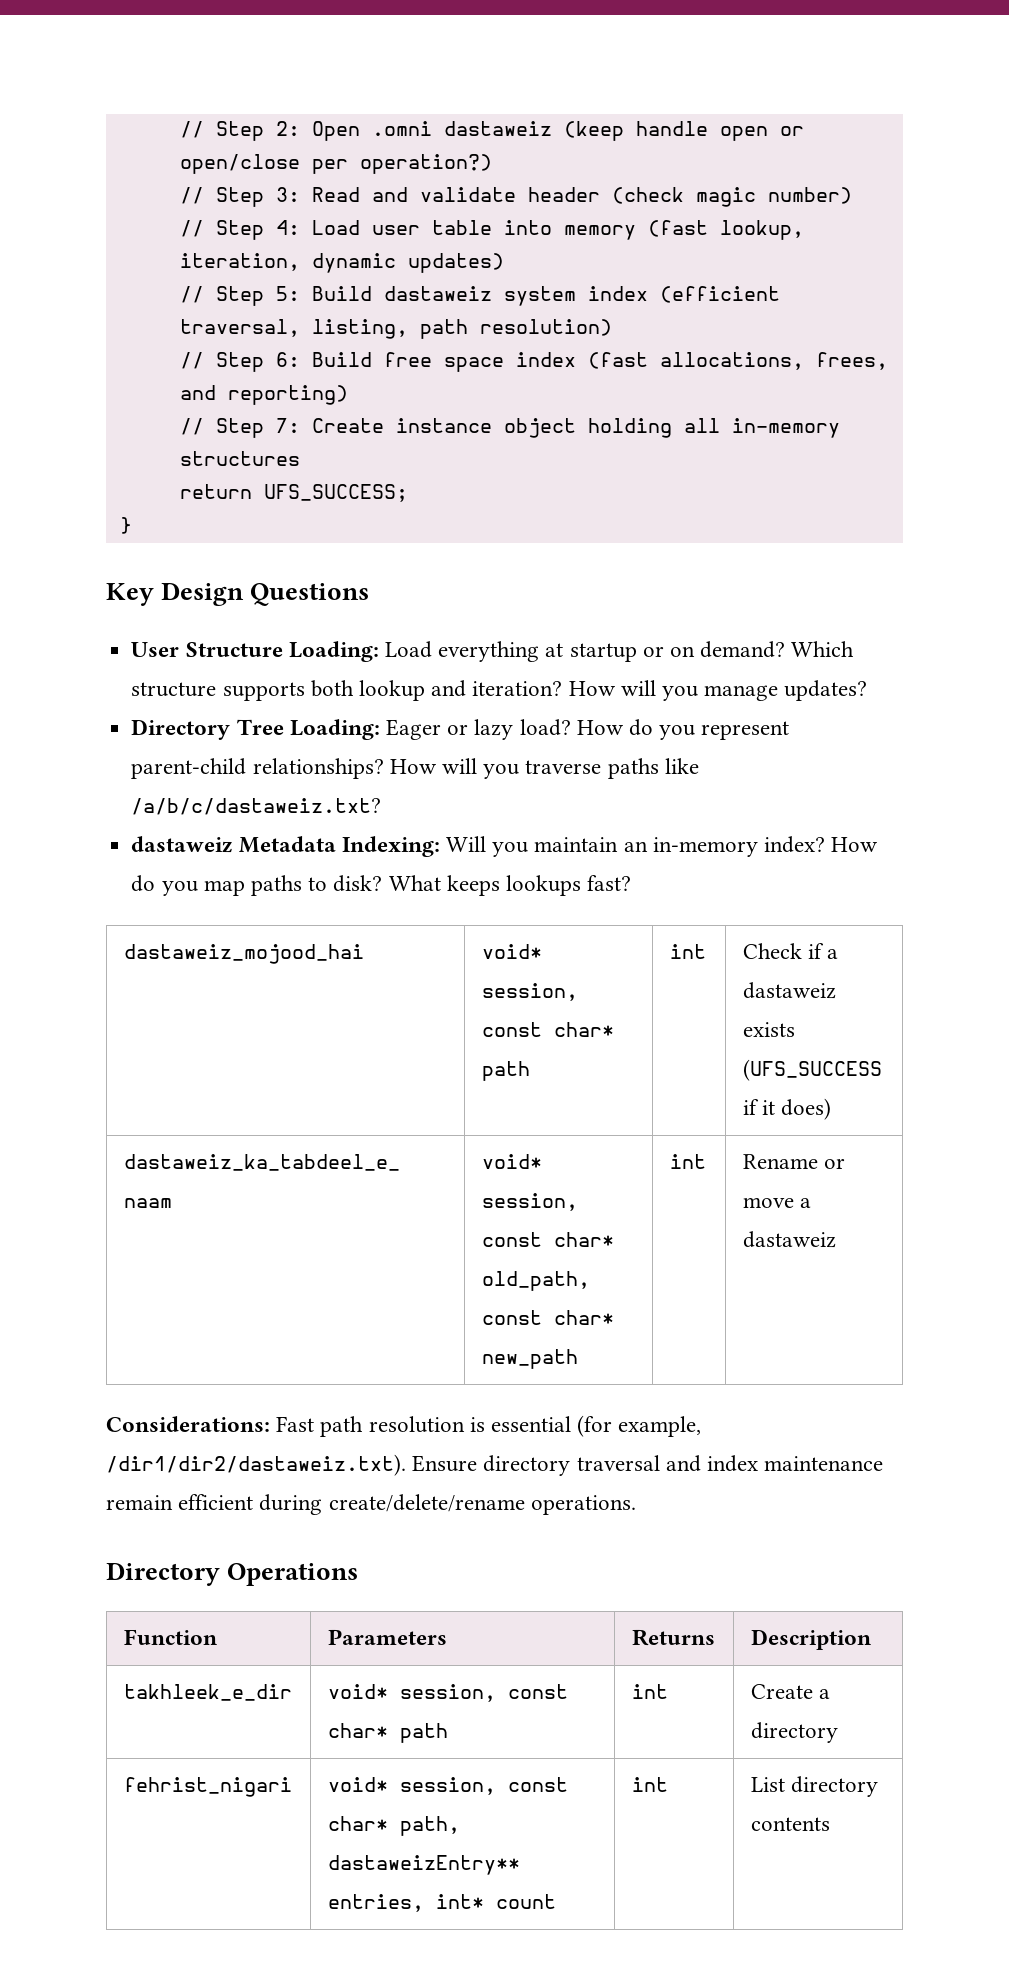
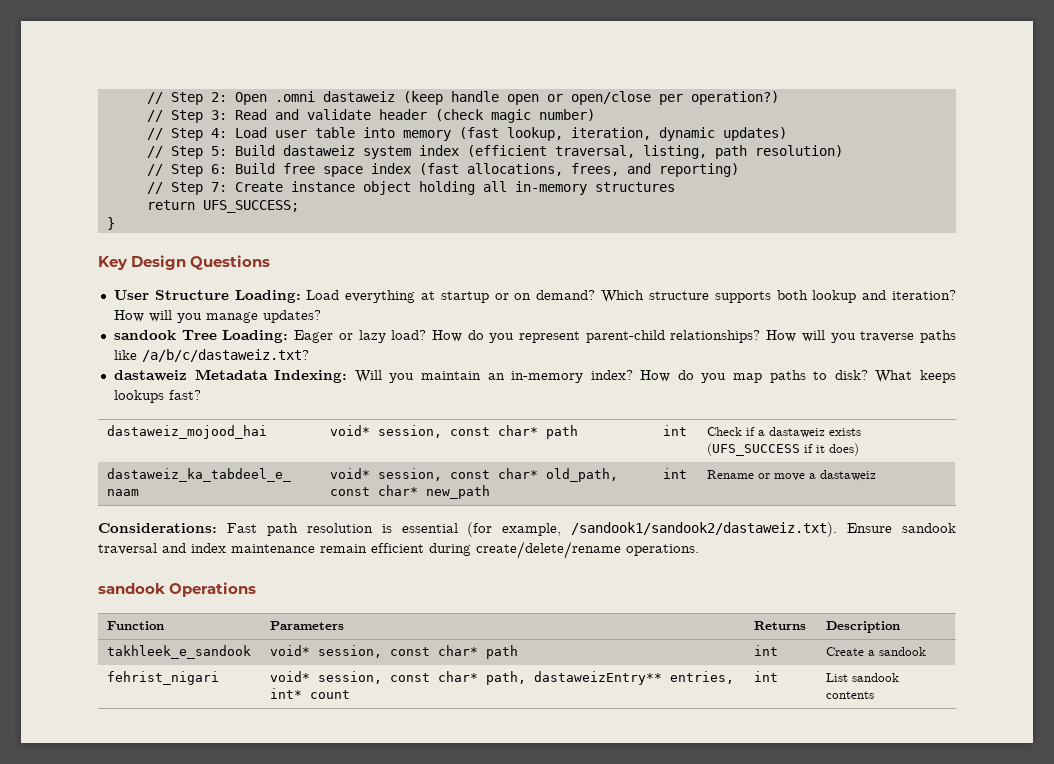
- Directory Tree Loading: Eager or lazy load?
+ sandook Tree Loading: Eager or lazy load?
- Considerations: Fast path resolution is essential (for example, /dir1/dir2/dastaweiz.txt). Ensure directory traversal and index maintenance remain efficient during create/delete/rename operations.
+ Considerations: Fast path resolution is essential (for example, /sandook1/sandook2/dastaweiz.txt). Ensure sandook traversal and index maintenance remain efficient during create/delete/rename operations.
- Directory Operations
+ sandook Operations
- takhleek_e_dir | void* session, const char* path | int | Create a directory
+ takhleek_e_sandook | void* session, const char* path | int | Create a sandook
- fehrist_nigari | void* session, const char* path, dastaweizEntry** entries, int* count | int | List directory contents
+ fehrist_nigari | void* session, const char* path, dastaweizEntry** entries, int* count | int | List sandook contents

